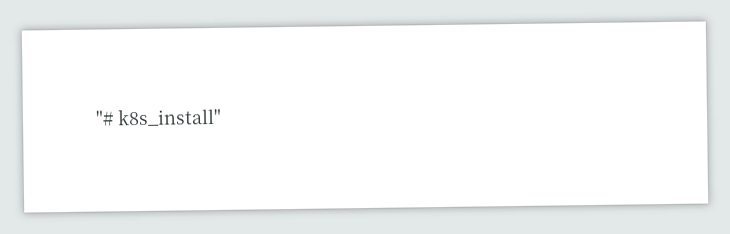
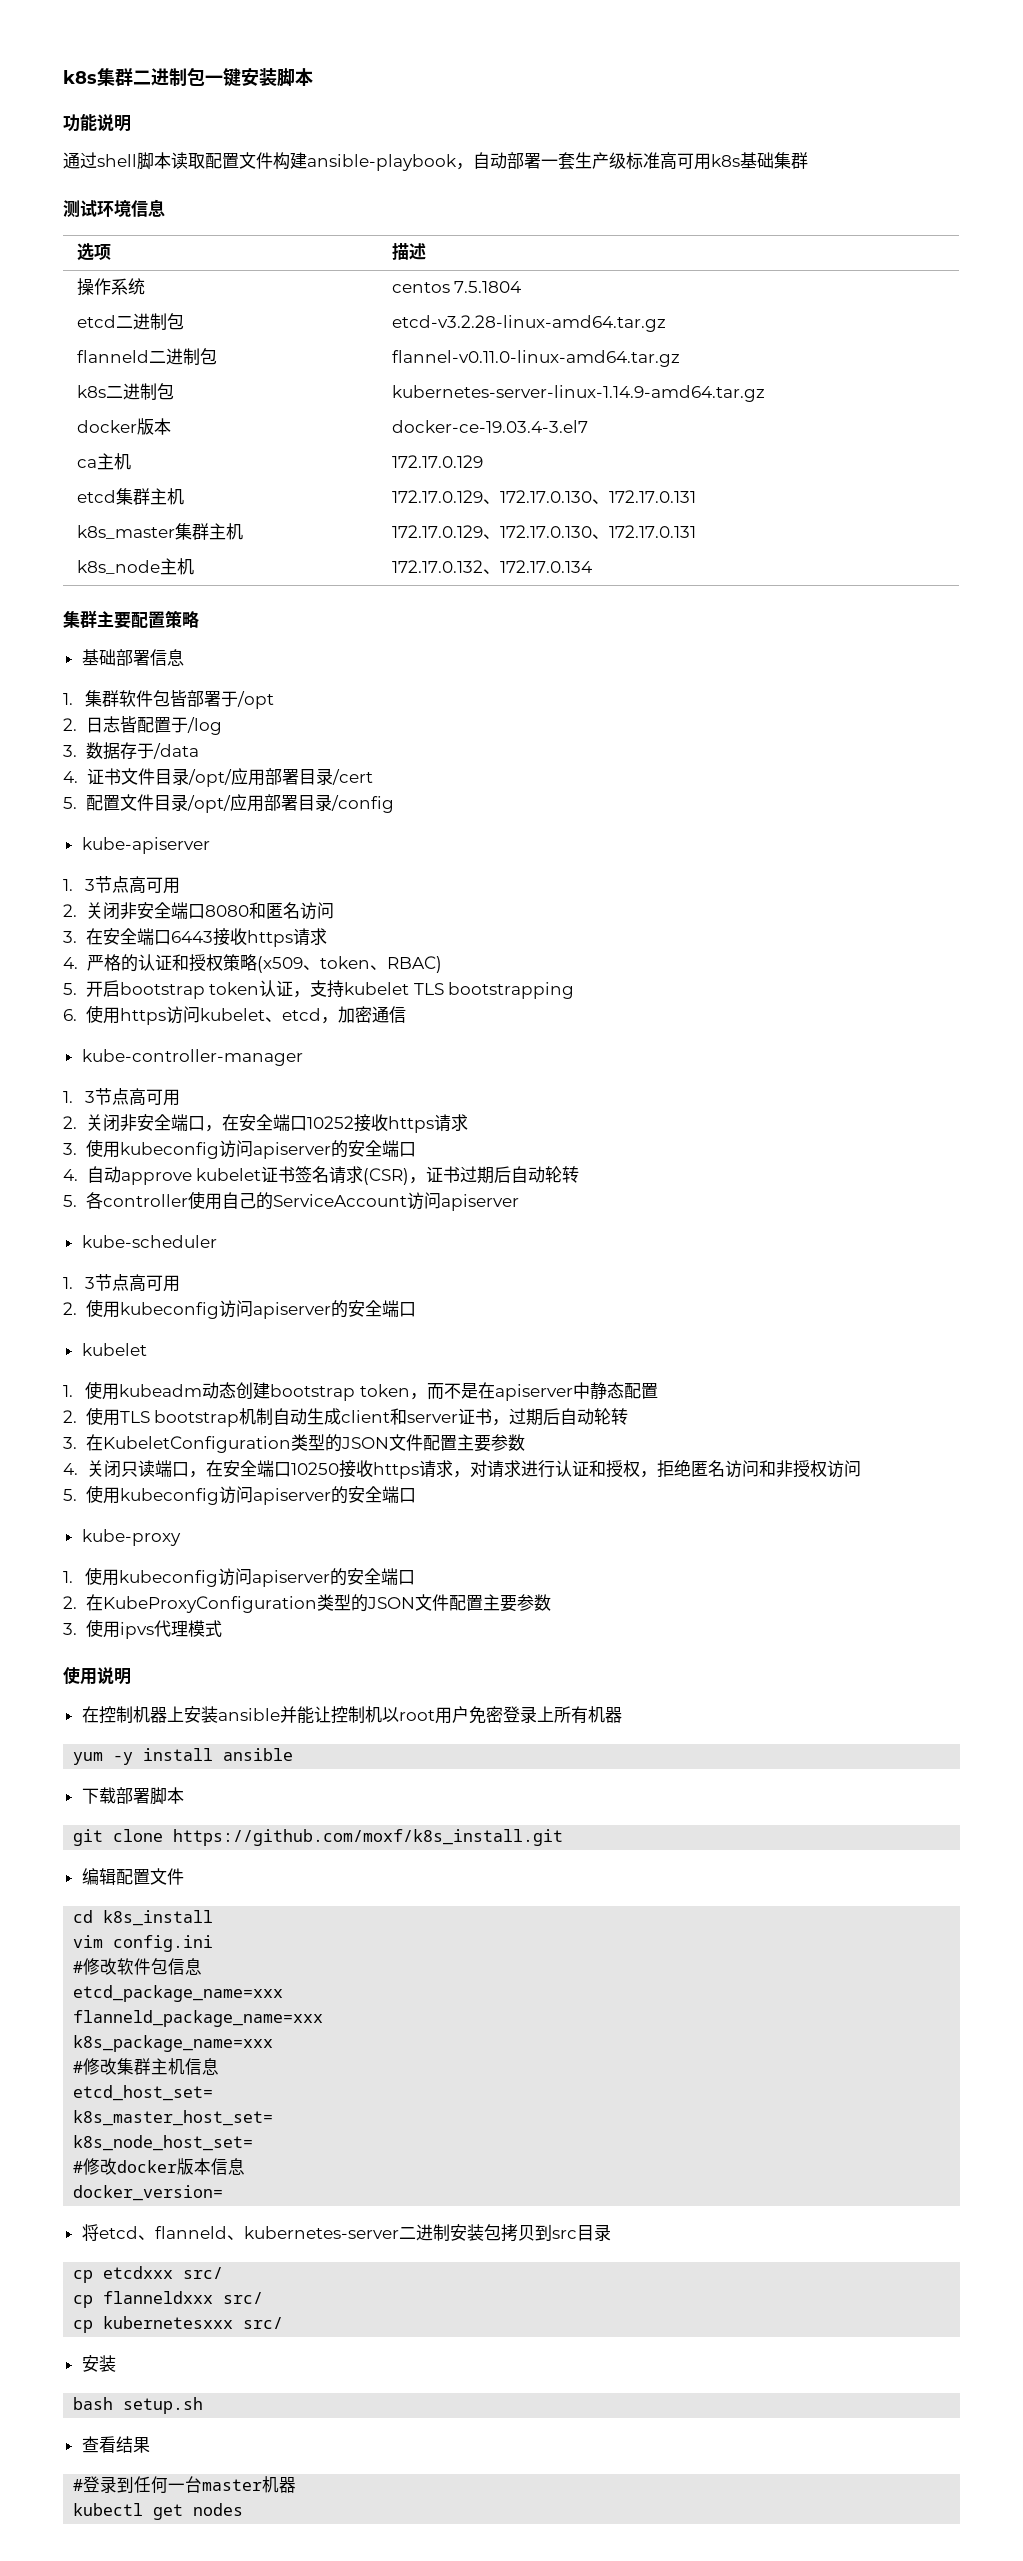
- "# k8s_install"
+ k8s集群二进制包一键安装脚本
+ 功能说明
+ 通过shell脚本读取配置文件构建ansible-playbook，自动部署一套生产级标准高可用k8s基础集群
+ 测试环境信息
+ 选项 | 描述
+ 操作系统 | centos 7.5.1804
+ etcd二进制包 | etcd-v3.2.28-linux-amd64.tar.gz
+ flanneld二进制包 | flannel-v0.11.0-linux-amd64.tar.gz
+ k8s二进制包 | kubernetes-server-linux-1.14.9-amd64.tar.gz
+ docker版本 | docker-ce-19.03.4-3.el7
+ ca主机 | 172.17.0.129
+ etcd集群主机 | 172.17.0.129、172.17.0.130、172.17.0.131
+ k8s_master集群主机 | 172.17.0.129、172.17.0.130、172.17.0.131
+ k8s_node主机 | 172.17.0.132、172.17.0.134
+ 集群主要配置策略
+ 基础部署信息
+ 1.集群软件包皆部署于/opt
+ 2.日志皆配置于/log
+ 3.数据存于/data
+ 4.证书文件目录/opt/应用部署目录/cert
+ 5.配置文件目录/opt/应用部署目录/config
+ kube-apiserver
+ 1. 3节点高可用
+ 2.关闭非安全端口8080和匿名访问
+ 3.在安全端口6443接收https请求
+ 4.严格的认证和授权策略(x509、token、RBAC)
+ 5.开启bootstrap token认证，支持kubelet TLS bootstrapping
+ 6.使用https访问kubelet、etcd，加密通信
+ kube-controller-manager
+ 1. 3节点高可用
+ 2.关闭非安全端口，在安全端口10252接收https请求
+ 3.使用kubeconfig访问apiserver的安全端口
+ 4.自动approve kubelet证书签名请求(CSR)，证书过期后自动轮转
+ 5.各controller使用自己的ServiceAccount访问apiserver
+ kube-scheduler
+ 1. 3节点高可用
+ 2.使用kubeconfig访问apiserver的安全端口
+ kubelet
+ 1.使用kubeadm动态创建bootstrap token，而不是在apiserver中静态配置
+ 2.使用TLS bootstrap机制自动生成client和server证书，过期后自动轮转
+ 3.在KubeletConfiguration类型的JSON文件配置主要参数
+ 4.关闭只读端口，在安全端口10250接收https请求，对请求进行认证和授权，拒绝匿名访问和非授权访问
+ 5.使用kubeconfig访问apiserver的安全端口
+ kube-proxy
+ 1.使用kubeconfig访问apiserver的安全端口
+ 2.在KubeProxyConfiguration类型的JSON文件配置主要参数
+ 3.使用ipvs代理模式
+ 使用说明
+ 在控制机器上安装ansible并能让控制机以root用户免密登录上所有机器
+ yum -y install ansible
+ 下载部署脚本
+ git clone https://github.com/moxf/k8s_install.git
+ 编辑配置文件
+ cd k8s_install
+ vim config.ini
+ #修改软件包信息
+ etcd_package_name=xxx
+ flanneld_package_name=xxx
+ k8s_package_name=xxx
+ #修改集群主机信息
+ etcd_host_set=
+ k8s_master_host_set=
+ k8s_node_host_set=
+ #修改docker版本信息
+ docker_version=
+ 将etcd、flanneld、kubernetes-server二进制安装包拷贝到src目录
+ cp etcdxxx src/
+ cp flanneldxxx src/
+ cp kubernetesxxx src/
+ 安装
+ bash setup.sh
+ 查看结果
+ #登录到任何一台master机器
+ kubectl get nodes

